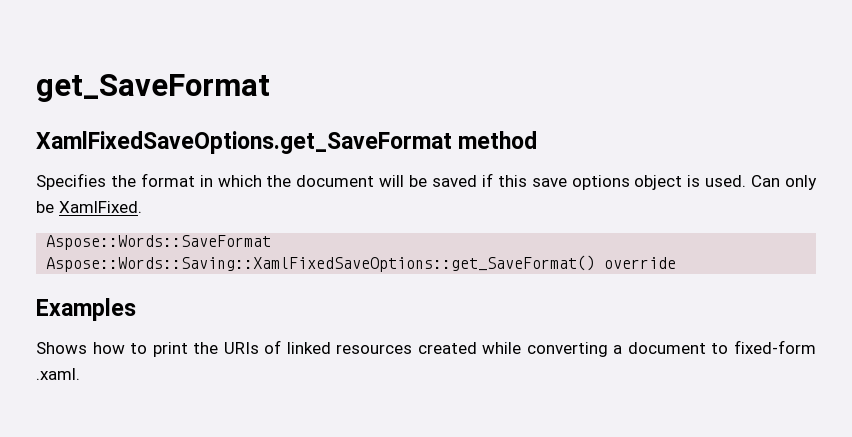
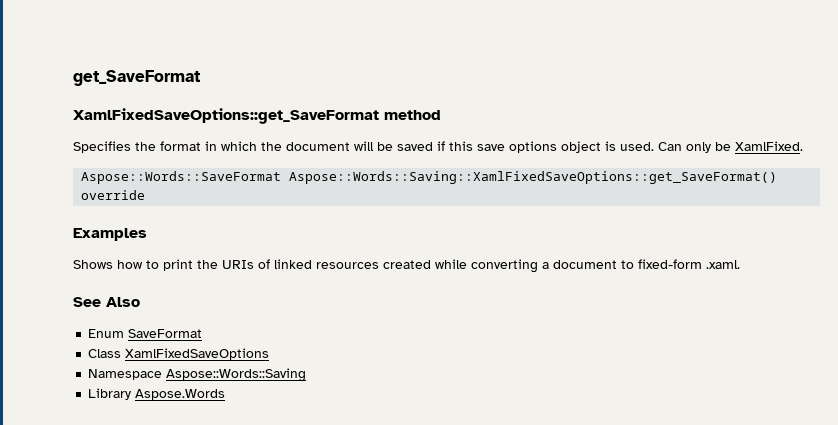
- XamlFixedSaveOptions.get_SaveFormat method
+ XamlFixedSaveOptions::get_SaveFormat method
+ See Also
+ Enum SaveFormat
+ Class XamlFixedSaveOptions
+ Namespace Aspose::Words::Saving
+ Library Aspose.Words

